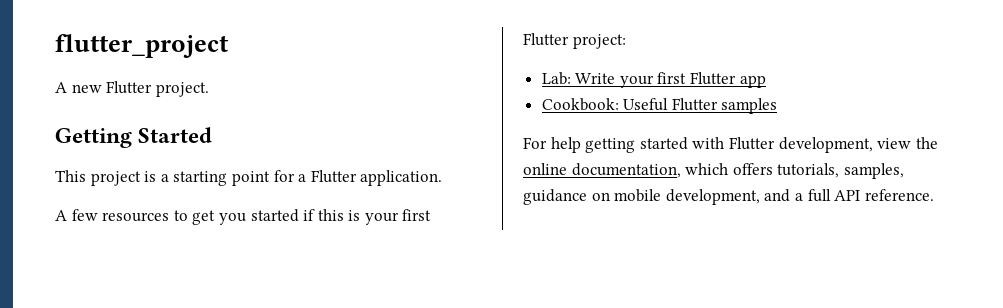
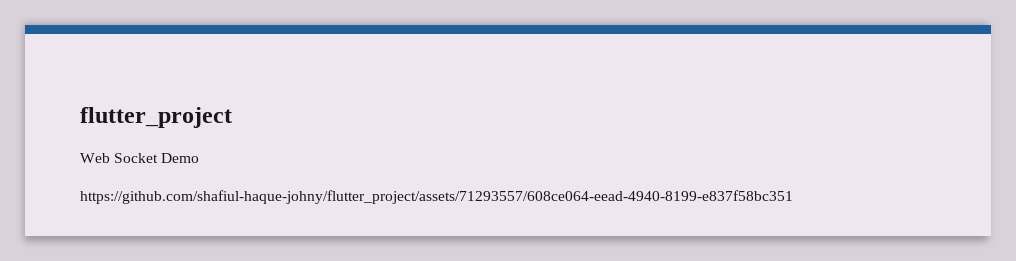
- A new Flutter project.
- Getting Started
- This project is a starting point for a Flutter application.
- A few resources to get you started if this is your first Flutter project:
- Lab: Write your first Flutter app
- Cookbook: Useful Flutter samples
- For help getting started with Flutter development, view the online documentation, which offers tutorials, samples, guidance on mobile development, and a full API reference.
+ Web Socket Demo
+ https://github.com/shafiul-haque-johny/flutter_project/assets/71293557/608ce064-eead-4940-8199-e837f58bc351

